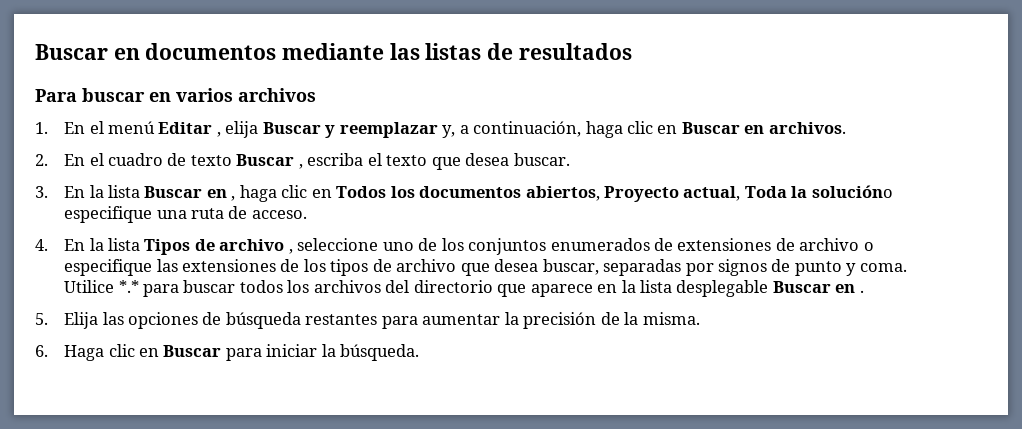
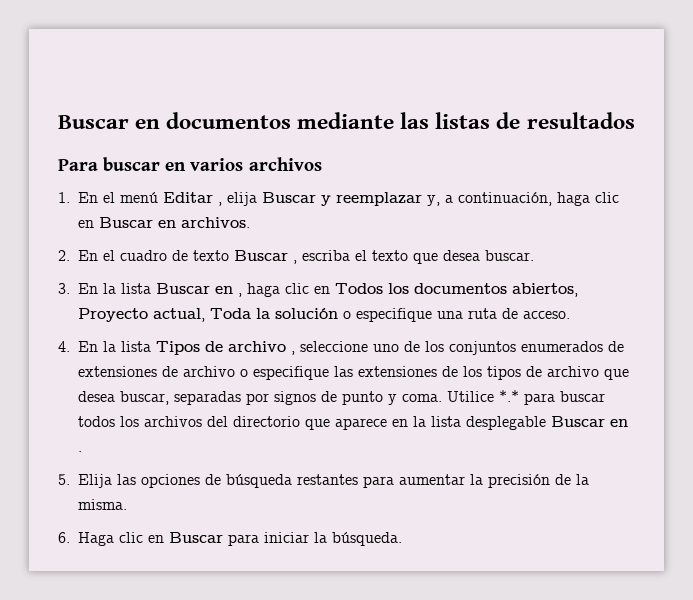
- 3. En la lista Buscar en , haga clic en Todos los documentos abiertos, Proyecto actual, Toda la solucióno especifique una ruta de acceso.
+ 3. En la lista Buscar en , haga clic en Todos los documentos abiertos, Proyecto actual, Toda la solución o especifique una ruta de acceso.

